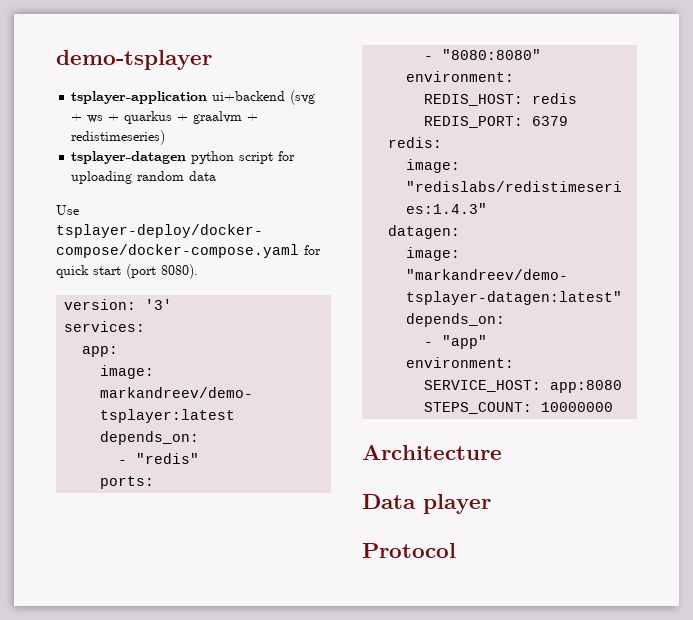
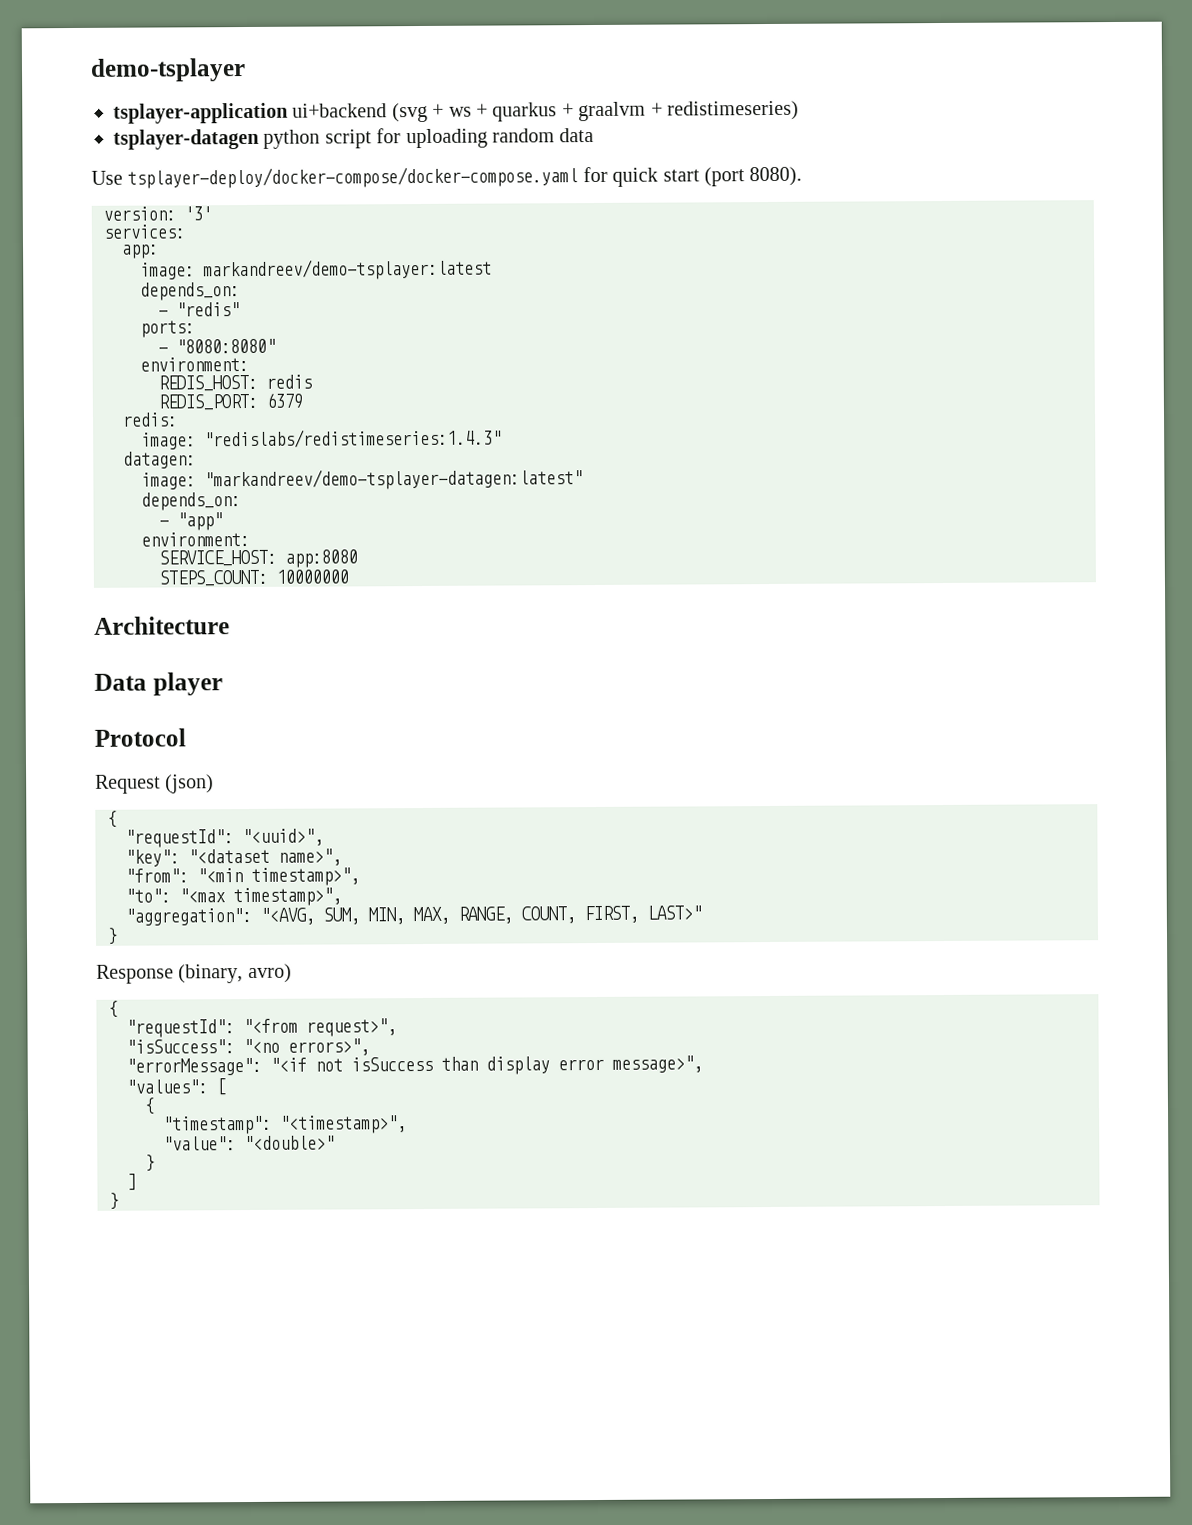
+ Request (json)
+ {
+ "requestId": "<uuid>",
+ "key": "<dataset name>",
+ "from": "<min timestamp>",
+ "to": "<max timestamp>",
+ "aggregation": "<AVG, SUM, MIN, MAX, RANGE, COUNT, FIRST, LAST>"
+ }
+ Response (binary, avro)
+ {
+ "requestId": "<from request>",
+ "isSuccess": "<no errors>",
+ "errorMessage": "<if not isSuccess than display error message>",
+ "values": [
+ {
+ "timestamp": "<timestamp>",
+ "value": "<double>"
+ }
+ ]
+ }

